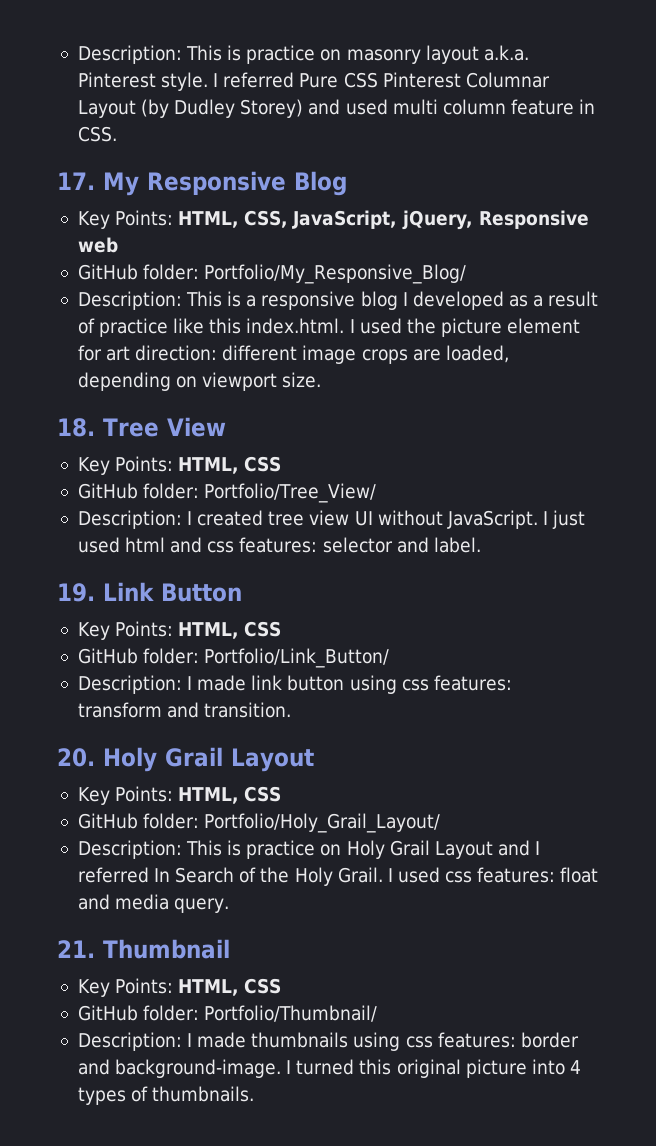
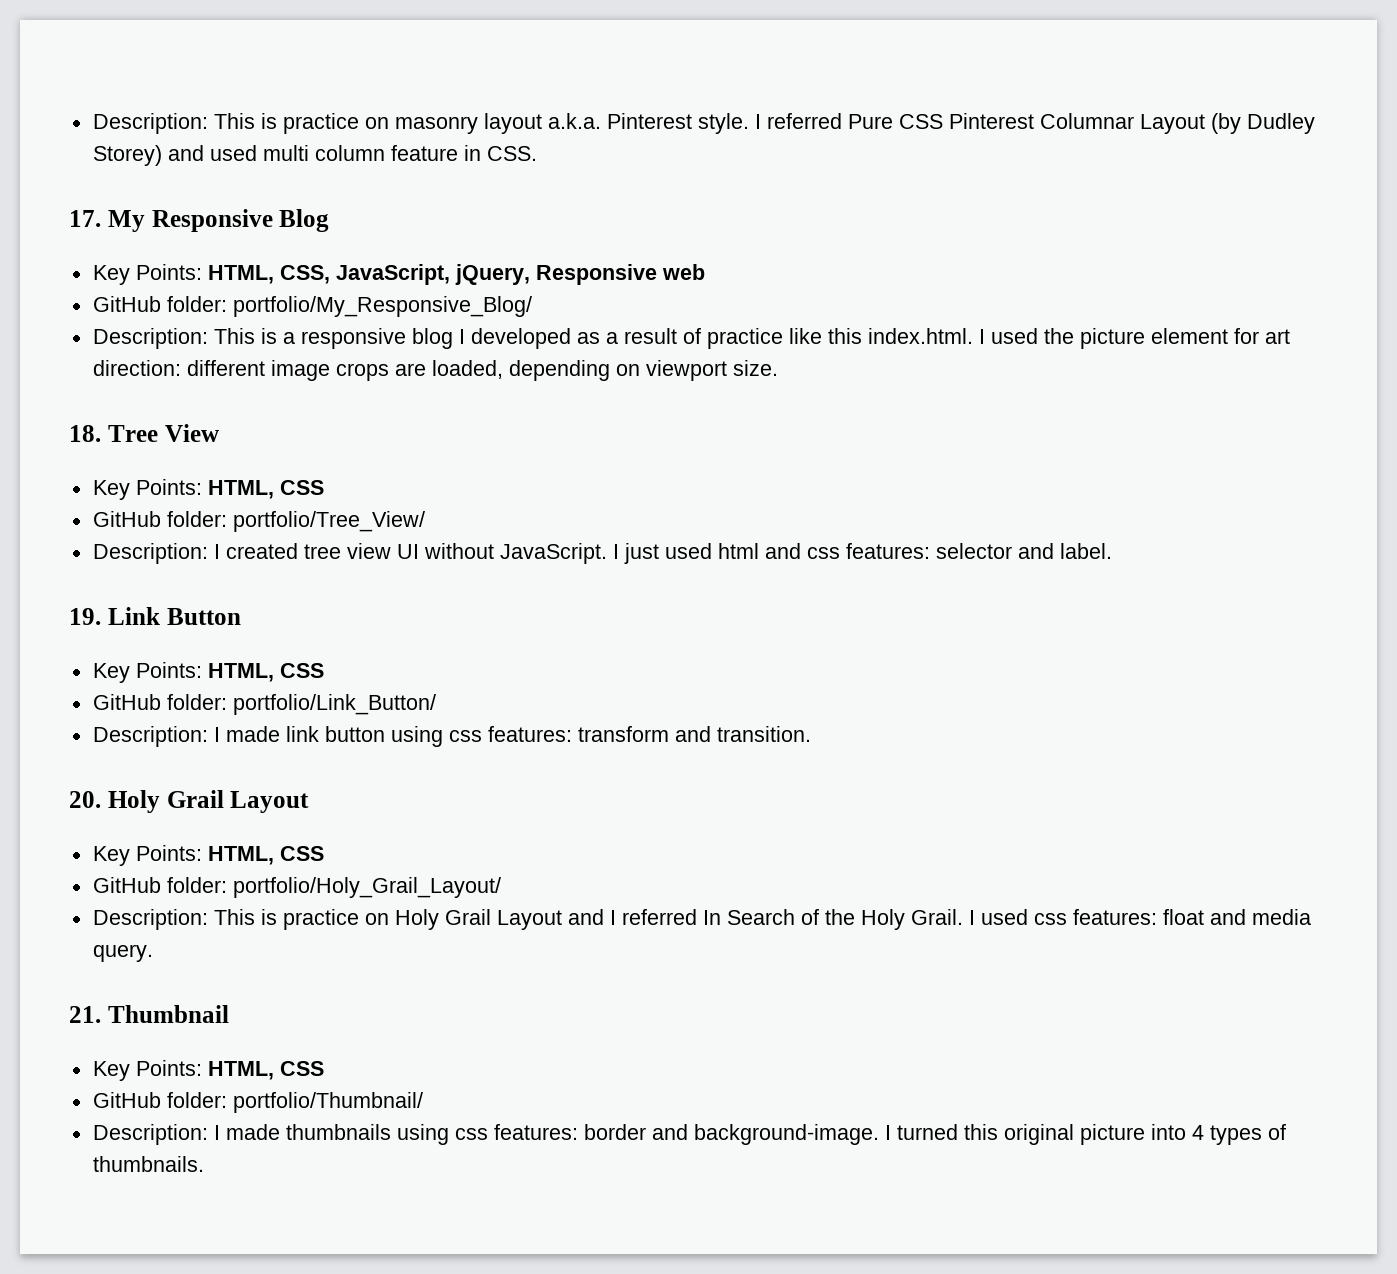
- GitHub folder: Portfolio/My_Responsive_Blog/
+ GitHub folder: portfolio/My_Responsive_Blog/
- GitHub folder: Portfolio/Tree_View/
+ GitHub folder: portfolio/Tree_View/
- GitHub folder: Portfolio/Link_Button/
+ GitHub folder: portfolio/Link_Button/
- GitHub folder: Portfolio/Holy_Grail_Layout/
+ GitHub folder: portfolio/Holy_Grail_Layout/
- GitHub folder: Portfolio/Thumbnail/
+ GitHub folder: portfolio/Thumbnail/

